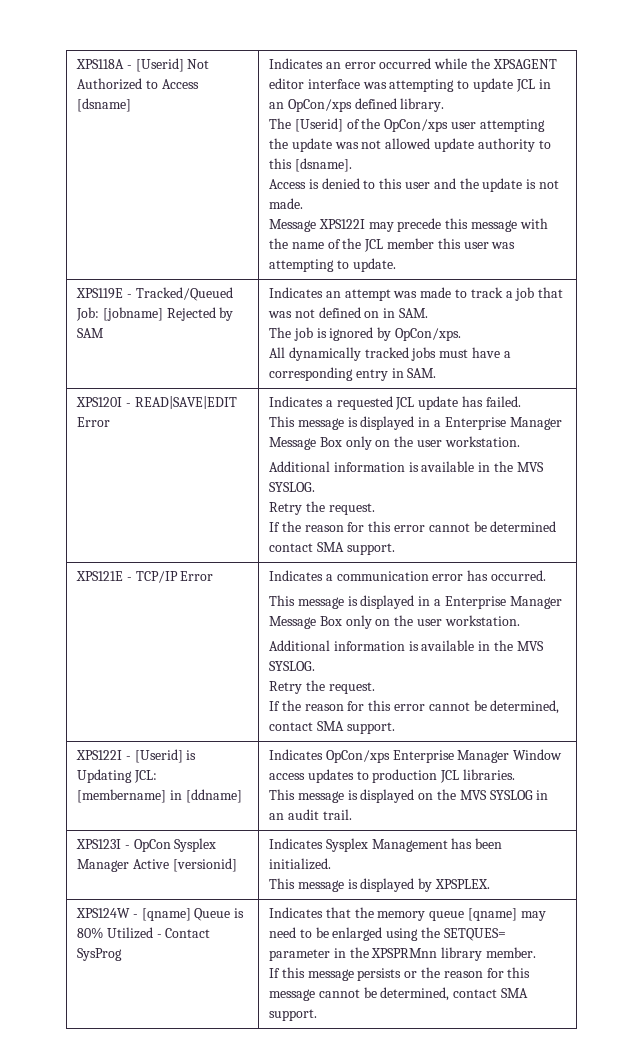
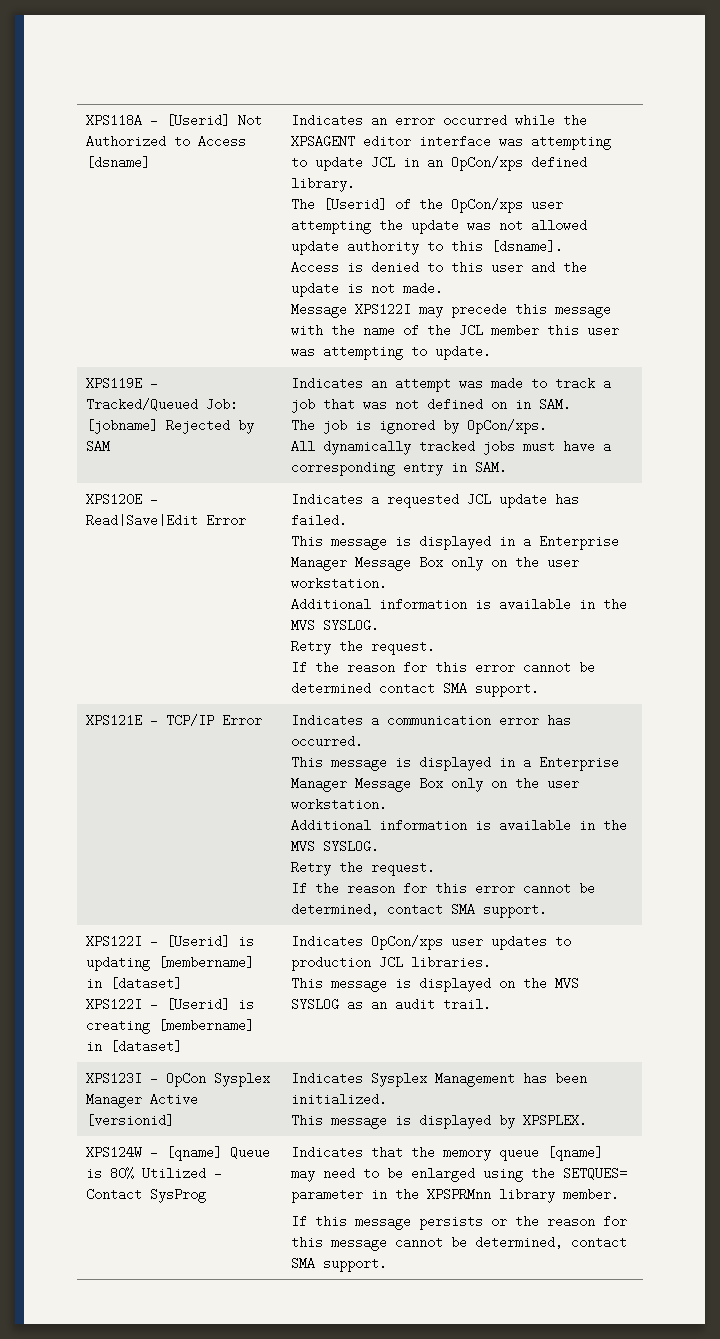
- XPS120I - READ|SAVE|EDIT Error
+ XPS120E - Read|Save|Edit Error
- XPS122I - [Userid] is Updating JCL: [membername] in [ddname] | Indicates OpCon/xps Enterprise Manager Window access updates to production JCL libraries.
- This message is displayed on the MVS SYSLOG in an audit trail.
+ XPS122I - [Userid] is updating [membername] in [dataset]
+ XPS122I - [Userid] is creating [membername] in [dataset] | Indicates OpCon/xps user updates to production JCL libraries.
+ This message is displayed on the MVS SYSLOG as an audit trail.

